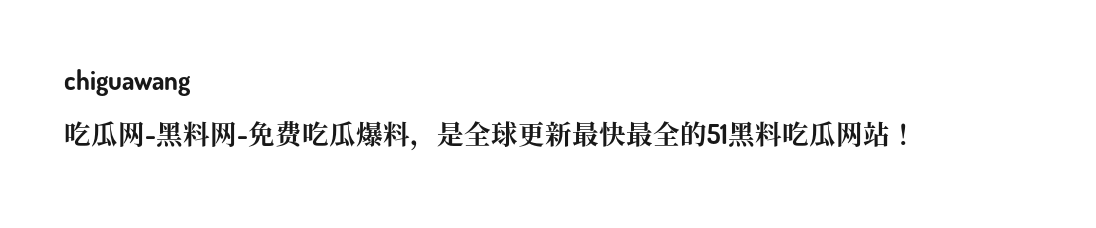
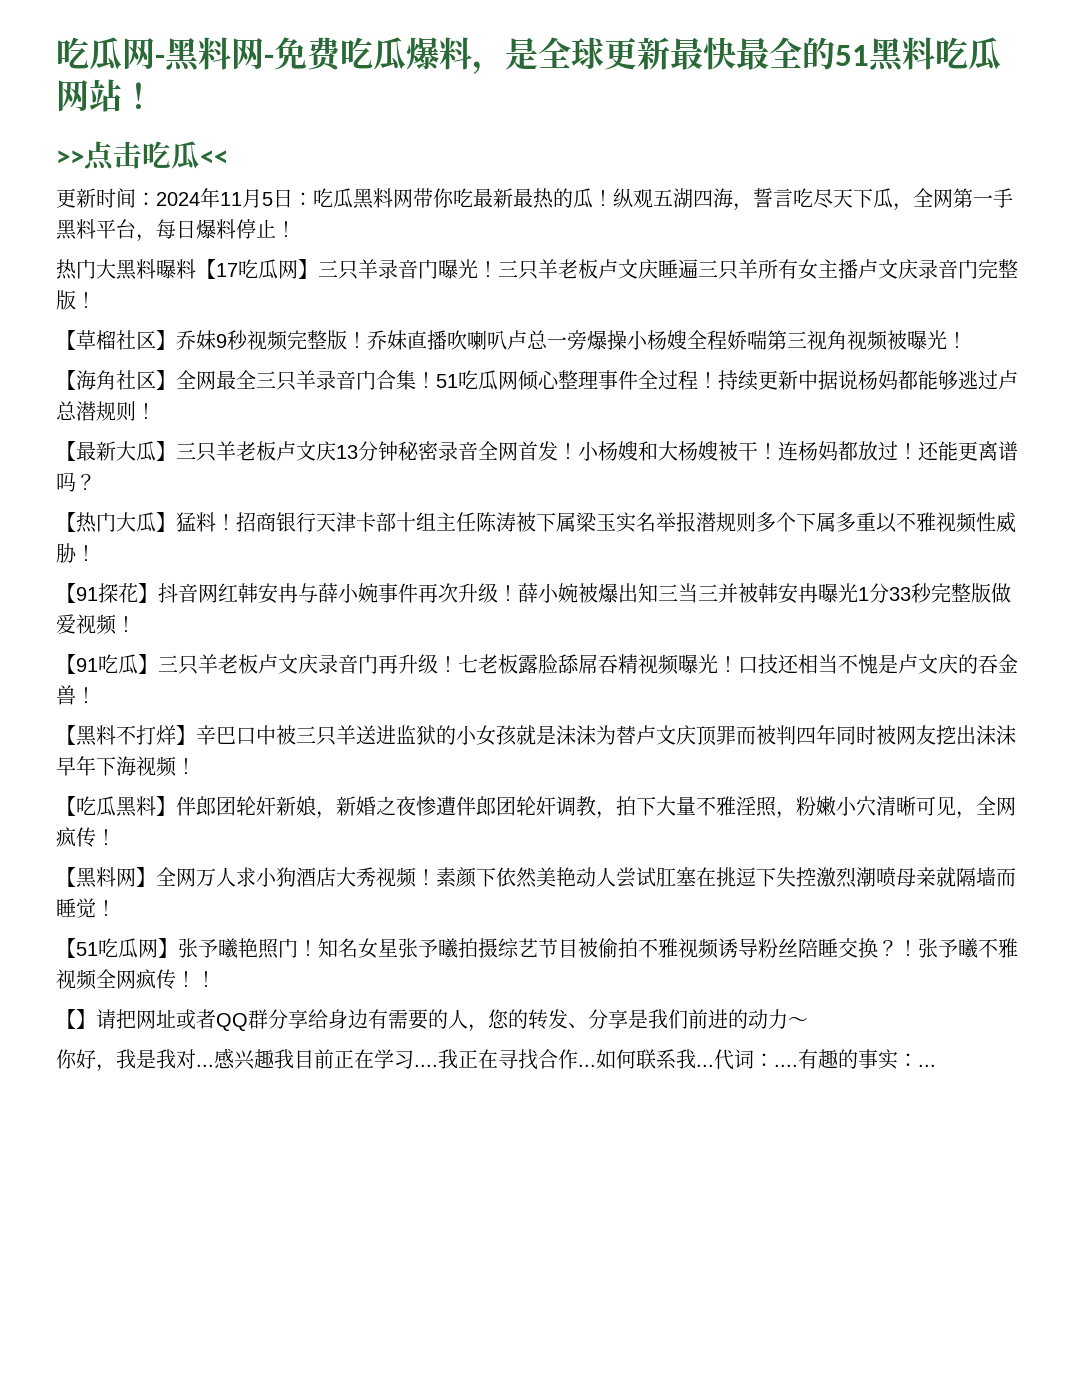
- chiguawang
+ >>点击吃瓜<<
+ 更新时间：2024年11月5日：吃瓜黑料网带你吃最新最热的瓜！纵观五湖四海，誓言吃尽天下瓜，全网第一手黑料平台，每日爆料停止！
+ 热门大黑料曝料【17吃瓜网】三只羊录音门曝光！三只羊老板卢文庆睡遍三只羊所有女主播卢文庆录音门完整版！
+ 【草榴社区】乔妹9秒视频完整版！乔妹直播吹喇叭卢总一旁爆操小杨嫂全程娇喘第三视角视频被曝光！
+ 【海角社区】全网最全三只羊录音门合集！51吃瓜网倾心整理事件全过程！持续更新中据说杨妈都能够逃过卢总潜规则！
+ 【最新大瓜】三只羊老板卢文庆13分钟秘密录音全网首发！小杨嫂和大杨嫂被干！连杨妈都放过！还能更离谱吗？
+ 【热门大瓜】猛料！招商银行天津卡部十组主任陈涛被下属梁玉实名举报潜规则多个下属多重以不雅视频性威胁！
+ 【91探花】抖音网红韩安冉与薛小婉事件再次升级！薛小婉被爆出知三当三并被韩安冉曝光1分33秒完整版做爱视频！
+ 【91吃瓜】三只羊老板卢文庆录音门再升级！七老板露脸舔屌吞精视频曝光！口技还相当不愧是卢文庆的吞金兽！
+ 【黑料不打烊】辛巴口中被三只羊送进监狱的小女孩就是沫沫为替卢文庆顶罪而被判四年同时被网友挖出沫沫早年下海视频！
+ 【吃瓜黑料】伴郎团轮奸新娘，新婚之夜惨遭伴郎团轮奸调教，拍下大量不雅淫照，粉嫩小穴清晰可见，全网疯传！
+ 【黑料网】全网万人求小狗酒店大秀视频！素颜下依然美艳动人尝试肛塞在挑逗下失控激烈潮喷母亲就隔墙而睡觉！
+ 【51吃瓜网】张予曦艳照门！知名女星张予曦拍摄综艺节目被偷拍不雅视频诱导粉丝陪睡交换？！张予曦不雅视频全网疯传！！
+ 【】请把网址或者QQ群分享给身边有需要的人，您的转发、分享是我们前进的动力～
+ 你好，我是我对...感兴趣我目前正在学习....我正在寻找合作...如何联系我...代词：....有趣的事实：...

